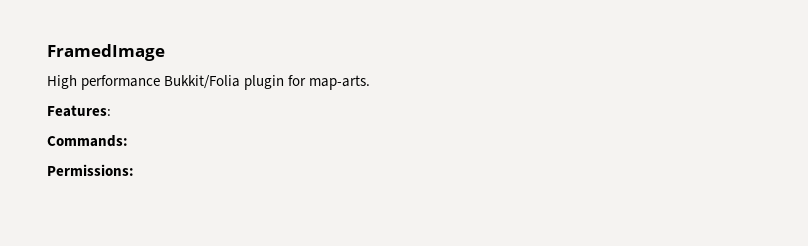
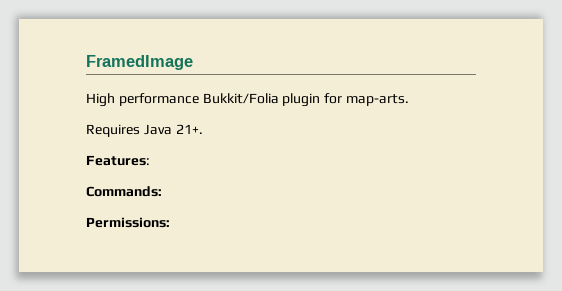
+ Requires Java 21+.

